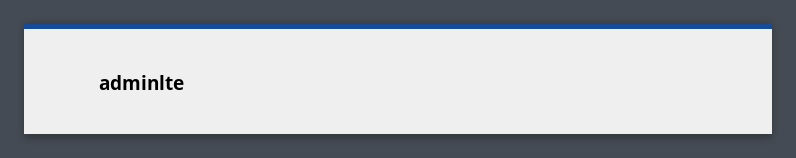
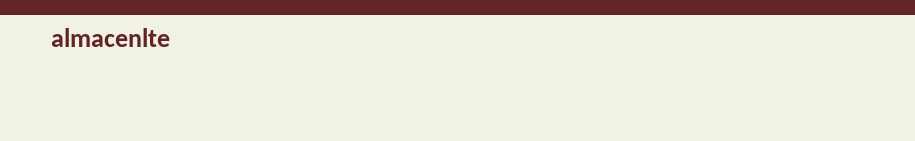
- adminlte
+ almacenlte

